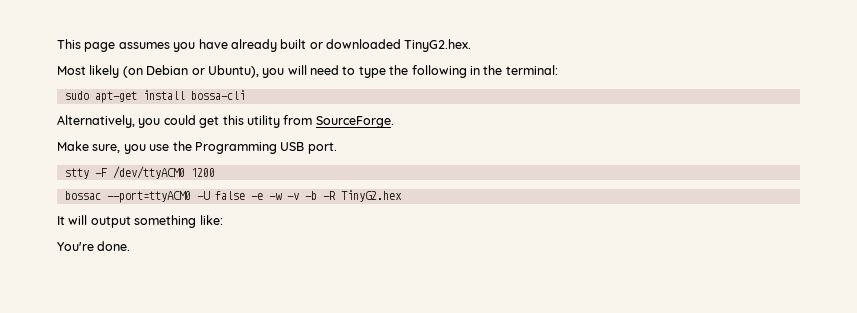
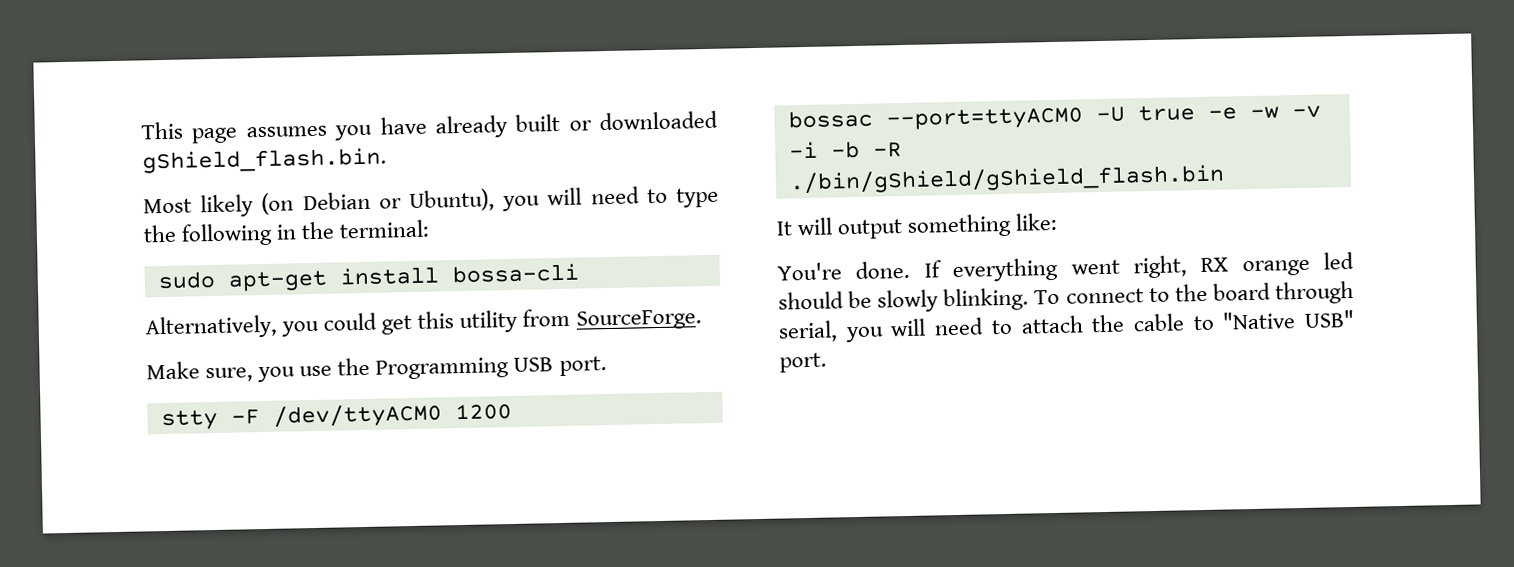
- This page assumes you have already built or downloaded TinyG2.hex.
+ This page assumes you have already built or downloaded gShield_flash.bin.
- bossac --port=ttyACM0 -U false -e -w -v -b -R TinyG2.hex
+ bossac --port=ttyACM0 -U true -e -w -v -i -b -R ./bin/gShield/gShield_flash.bin
+ If everything went right, RX orange led should be slowly blinking. To connect to the board through serial, you will need to attach the cable to "Native USB" port.

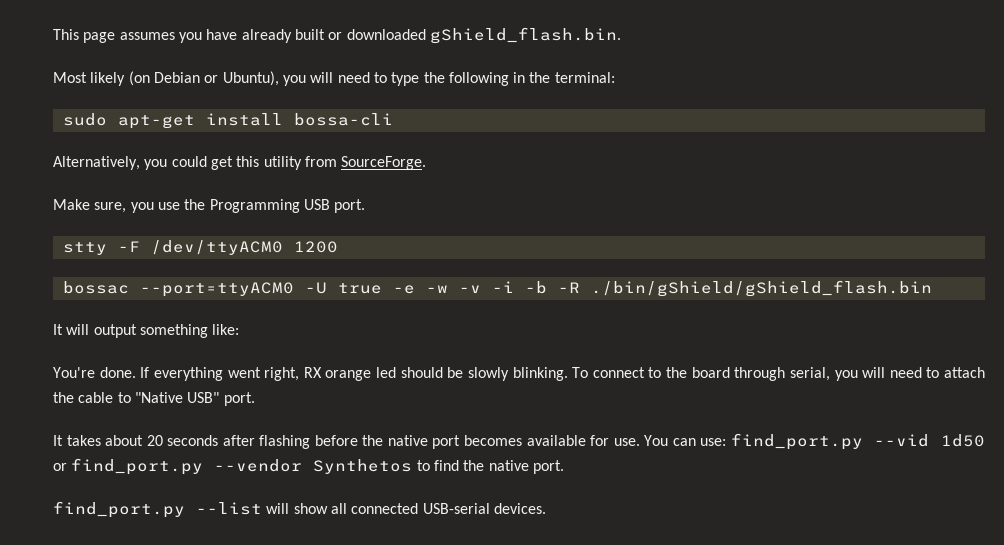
+ It takes about 20 seconds after flashing before the native port becomes available for use. You can use: find_port.py --vid 1d50 or find_port.py --vendor Synthetos to find the native port.
+ find_port.py --list will show all connected USB-serial devices.

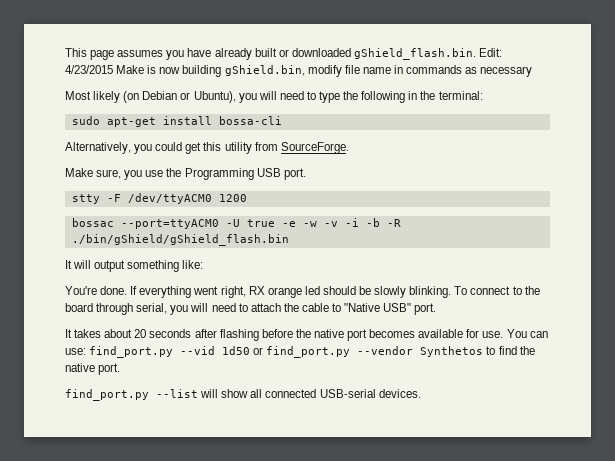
- This page assumes you have already built or downloaded gShield_flash.bin.
+ This page assumes you have already built or downloaded gShield_flash.bin. Edit: 4/23/2015 Make is now building gShield.bin, modify file name in commands as necessary

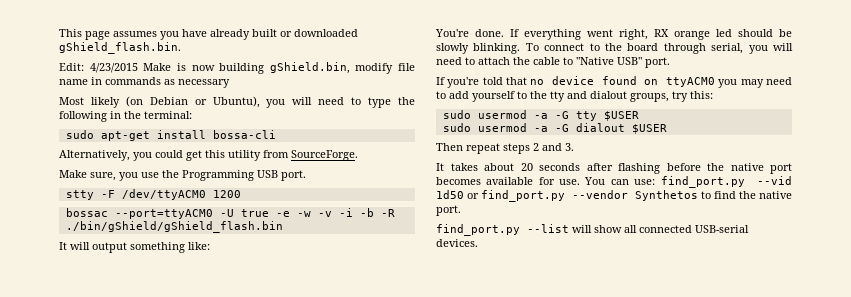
- This page assumes you have already built or downloaded gShield_flash.bin. Edit: 4/23/2015 Make is now building gShield.bin, modify file name in commands as necessary
+ This page assumes you have already built or downloaded gShield_flash.bin.
+ Edit: 4/23/2015 Make is now building gShield.bin, modify file name in commands as necessary
+ If you're told that no device found on ttyACM0 you may need to add yourself to the tty and dialout groups, try this:
+ sudo usermod -a -G tty $USER
+ sudo usermod -a -G dialout $USER
+ Then repeat steps 2 and 3.

